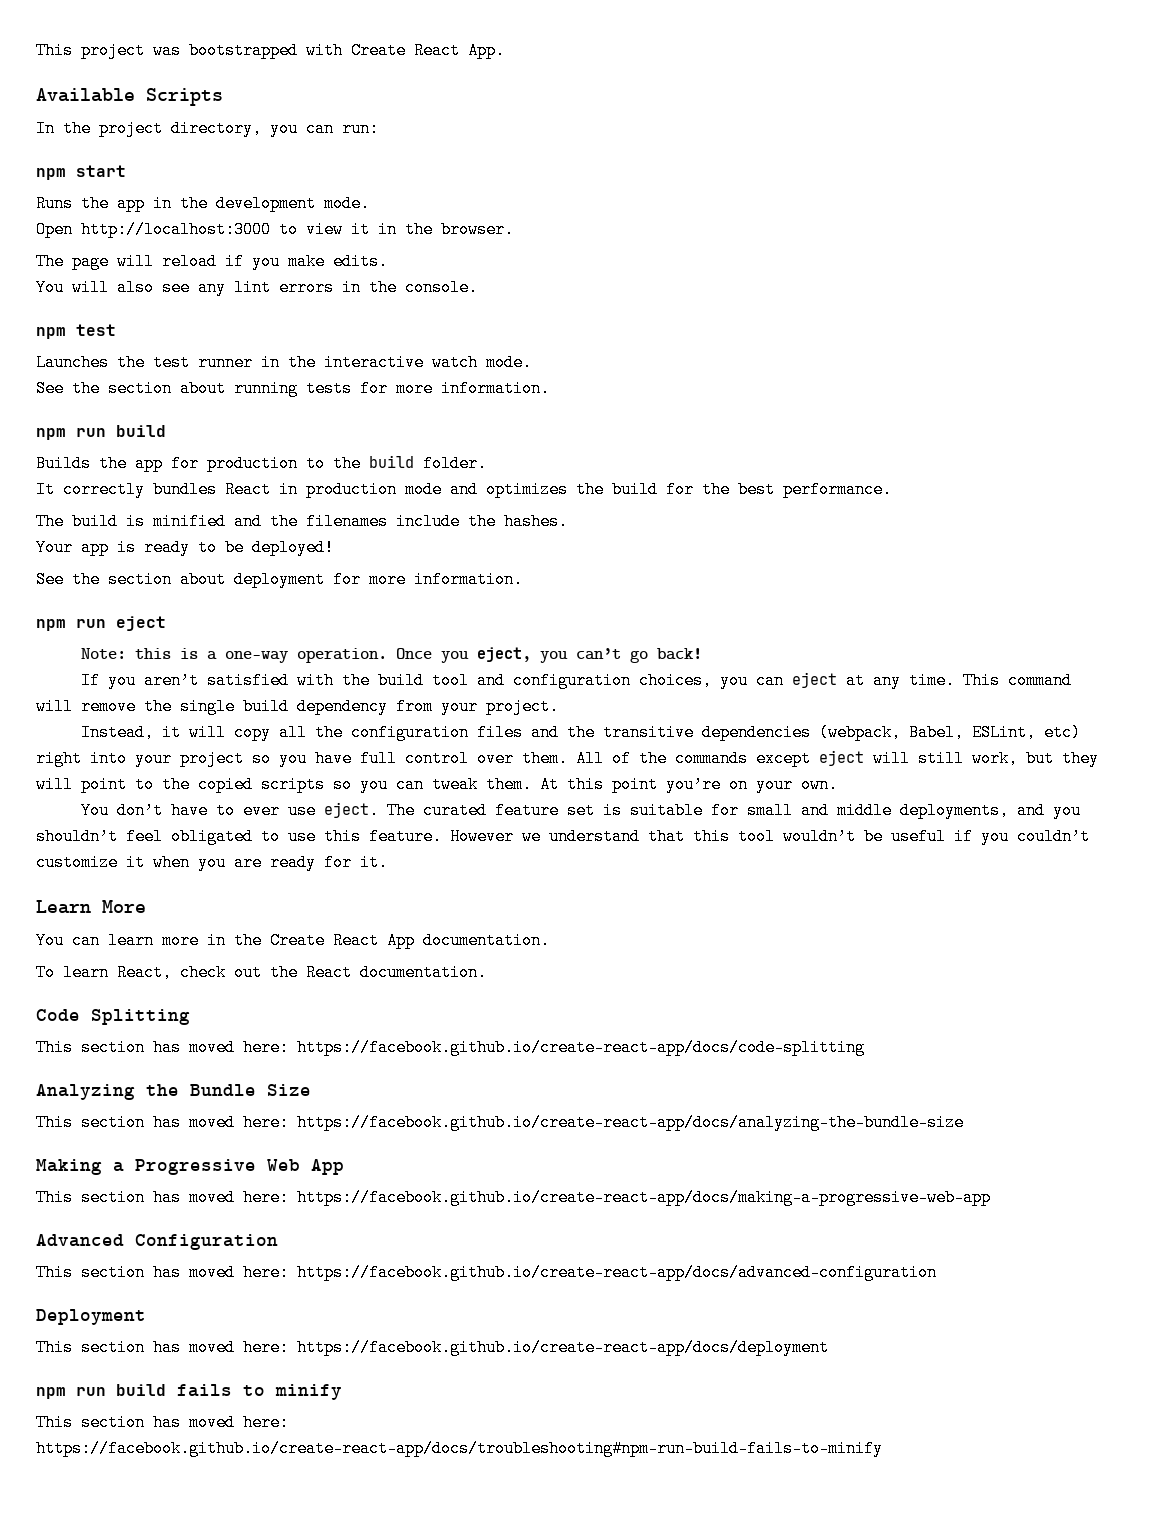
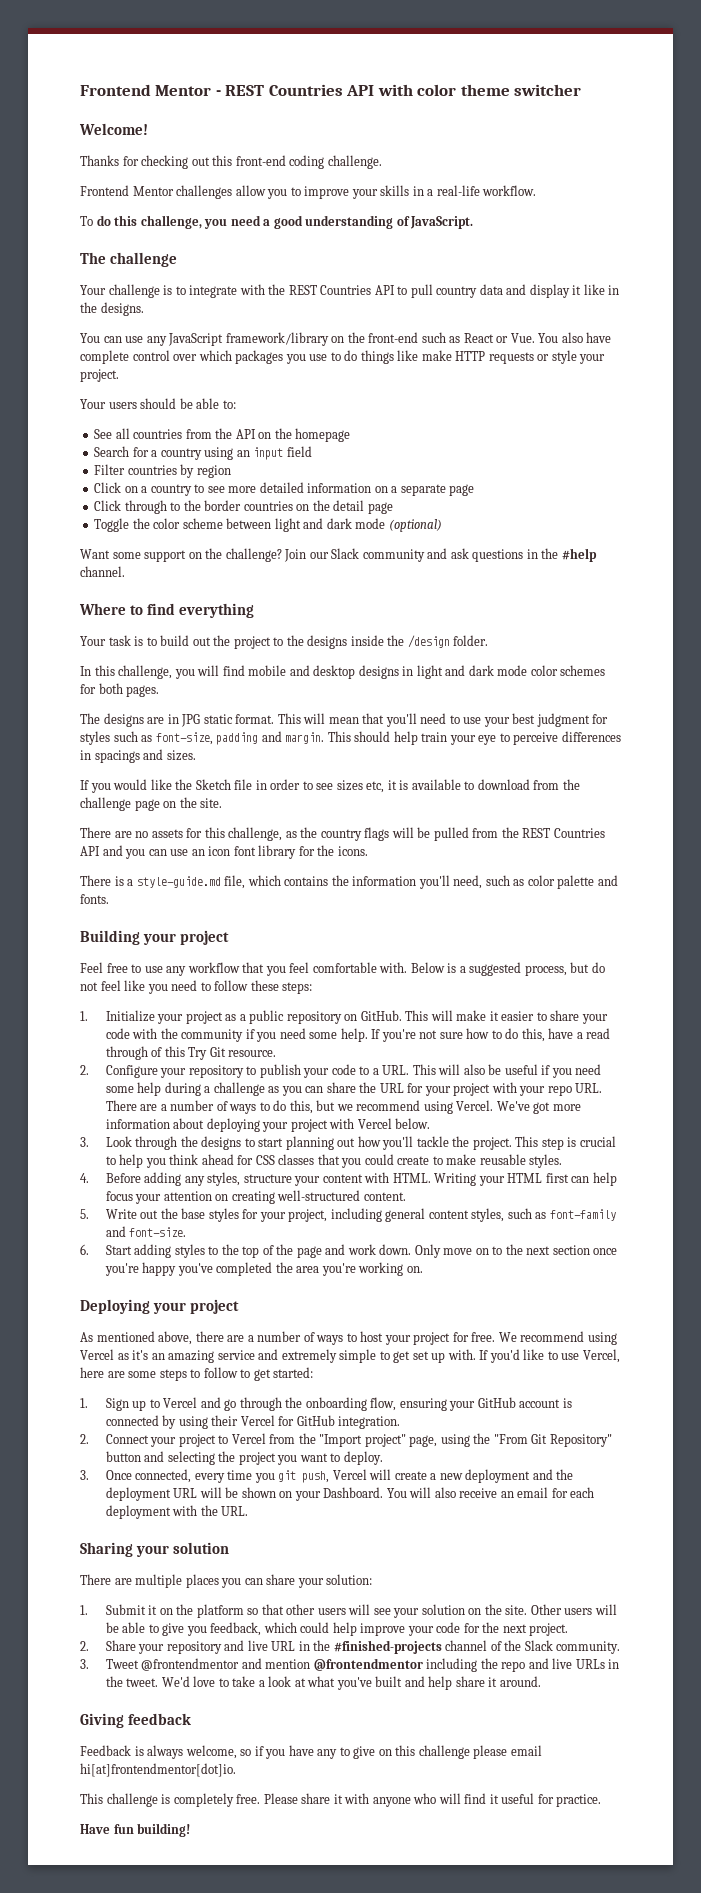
- This project was bootstrapped with Create React App.
- Available Scripts
- In the project directory, you can run:
- npm start
- Runs the app in the development mode.
- Open http://localhost:3000 to view it in the browser.
- The page will reload if you make edits.
- You will also see any lint errors in the console.
- npm test
- Launches the test runner in the interactive watch mode.
- See the section about running tests for more information.
- npm run build
- Builds the app for production to the build folder.
- It correctly bundles React in production mode and optimizes the build for the best performance.
- The build is minified and the filenames include the hashes.
- Your app is ready to be deployed!
- See the section about deployment for more information.
- npm run eject
- Note: this is a one-way operation. Once you eject, you can’t go back!
- If you aren’t satisfied with the build tool and configuration choices, you can eject at any time. This command will remove the single build dependency from your project.
- Instead, it will copy all the configuration files and the transitive dependencies (webpack, Babel, ESLint, etc) right into your project so you have full control over them. All of the commands except eject will still work, but they will point to the copied scripts so you can tweak them. At this point you’re on your own.
- You don’t have to ever use eject. The curated feature set is suitable for small and middle deployments, and you shouldn’t feel obligated to use this feature. However we understand that this tool wouldn’t be useful if you couldn’t customize it when you are ready for it.
- Learn More
- You can learn more in the Create React App documentation.
- To learn React, check out the React documentation.
- Code Splitting
- This section has moved here: https://facebook.github.io/create-react-app/docs/code-splitting
- Analyzing the Bundle Size
- This section has moved here: https://facebook.github.io/create-react-app/docs/analyzing-the-bundle-size
- Making a Progressive Web App
- This section has moved here: https://facebook.github.io/create-react-app/docs/making-a-progressive-web-app
- Advanced Configuration
- This section has moved here: https://facebook.github.io/create-react-app/docs/advanced-configuration
- Deployment
- This section has moved here: https://facebook.github.io/create-react-app/docs/deployment
- npm run build fails to minify
- This section has moved here: https://facebook.github.io/create-react-app/docs/troubleshooting#npm-run-build-fails-to-minify
+ Frontend Mentor - REST Countries API with color theme switcher
+ Welcome!
+ Thanks for checking out this front-end coding challenge.
+ Frontend Mentor challenges allow you to improve your skills in a real-life workflow.
+ To do this challenge, you need a good understanding of JavaScript.
+ The challenge
+ Your challenge is to integrate with the REST Countries API to pull country data and display it like in the designs.
+ You can use any JavaScript framework/library on the front-end such as React or Vue. You also have complete control over which packages you use to do things like make HTTP requests or style your project.
+ Your users should be able to:
+ See all countries from the API on the homepage
+ Search for a country using an input field
+ Filter countries by region
+ Click on a country to see more detailed information on a separate page
+ Click through to the border countries on the detail page
+ Toggle the color scheme between light and dark mode (optional)
+ Want some support on the challenge? Join our Slack community and ask questions in the #help channel.
+ Where to find everything
+ Your task is to build out the project to the designs inside the /design folder.
+ In this challenge, you will find mobile and desktop designs in light and dark mode color schemes for both pages.
+ The designs are in JPG static format. This will mean that you'll need to use your best judgment for styles such as font-size, padding and margin. This should help train your eye to perceive differences in spacings and sizes.
+ If you would like the Sketch file in order to see sizes etc, it is available to download from the challenge page on the site.
+ There are no assets for this challenge, as the country flags will be pulled from the REST Countries API and you can use an icon font library for the icons.
+ There is a style-guide.md file, which contains the information you'll need, such as color palette and fonts.
+ Building your project
+ Feel free to use any workflow that you feel comfortable with. Below is a suggested process, but do not feel like you need to follow these steps:
+ 1. Initialize your project as a public repository on GitHub. This will make it easier to share your code with the community if you need some help. If you're not sure how to do this, have a read through of this Try Git resource.
+ 2. Configure your repository to publish your code to a URL. This will also be useful if you need some help during a challenge as you can share the URL for your project with your repo URL. There are a number of ways to do this, but we recommend using Vercel. We've got more information about deploying your project with Vercel below.
+ 3. Look through the designs to start planning out how you'll tackle the project. This step is crucial to help you think ahead for CSS classes that you could create to make reusable styles.
+ 4. Before adding any styles, structure your content with HTML. Writing your HTML first can help focus your attention on creating well-structured content.
+ 5. Write out the base styles for your project, including general content styles, such as font-family and font-size.
+ 6. Start adding styles to the top of the page and work down. Only move on to the next section once you're happy you've completed the area you're working on.
+ Deploying your project
+ As mentioned above, there are a number of ways to host your project for free. We recommend using Vercel as it's an amazing service and extremely simple to get set up with. If you'd like to use Vercel, here are some steps to follow to get started:
+ 1. Sign up to Vercel and go through the onboarding flow, ensuring your GitHub account is connected by using their Vercel for GitHub integration.
+ 2. Connect your project to Vercel from the "Import project" page, using the "From Git Repository" button and selecting the project you want to deploy.
+ 3. Once connected, every time you git push, Vercel will create a new deployment and the deployment URL will be shown on your Dashboard. You will also receive an email for each deployment with the URL.
+ Sharing your solution
+ There are multiple places you can share your solution:
+ 1. Submit it on the platform so that other users will see your solution on the site. Other users will be able to give you feedback, which could help improve your code for the next project.
+ 2. Share your repository and live URL in the #finished-projects channel of the Slack community.
+ 3. Tweet @frontendmentor and mention @frontendmentor including the repo and live URLs in the tweet. We'd love to take a look at what you've built and help share it around.
+ Giving feedback
+ Feedback is always welcome, so if you have any to give on this challenge please email hi[at]frontendmentor[dot]io.
+ This challenge is completely free. Please share it with anyone who will find it useful for practice.
+ Have fun building!

